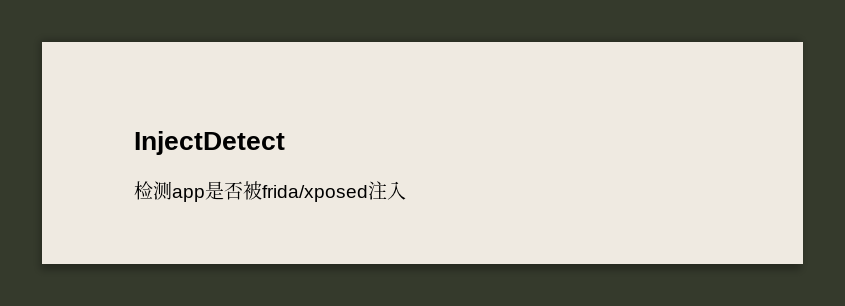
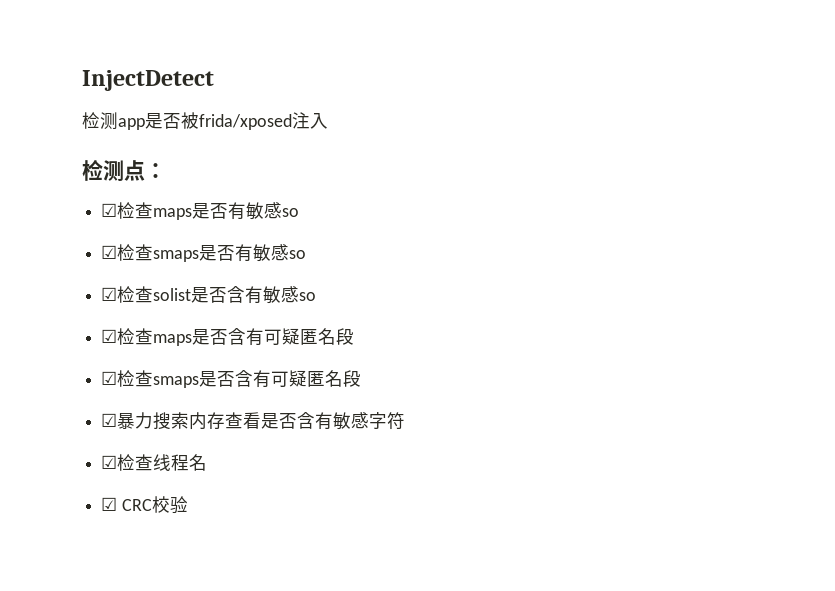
+ 检测点：
+ ☑检查maps是否有敏感so
+ ☑检查smaps是否有敏感so
+ ☑检查solist是否含有敏感so
+ ☑检查maps是否含有可疑匿名段
+ ☑检查smaps是否含有可疑匿名段
+ ☑暴力搜索内存查看是否含有敏感字符
+ ☑检查线程名
+ ☑ CRC校验

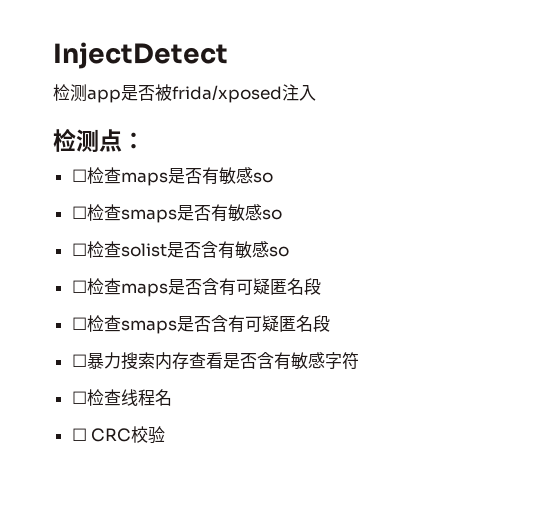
- ☑检查maps是否有敏感so
+ ☐检查maps是否有敏感so
- ☑检查smaps是否有敏感so
+ ☐检查smaps是否有敏感so
- ☑检查solist是否含有敏感so
+ ☐检查solist是否含有敏感so
- ☑检查maps是否含有可疑匿名段
+ ☐检查maps是否含有可疑匿名段
- ☑检查smaps是否含有可疑匿名段
+ ☐检查smaps是否含有可疑匿名段
- ☑暴力搜索内存查看是否含有敏感字符
+ ☐暴力搜索内存查看是否含有敏感字符
- ☑检查线程名
+ ☐检查线程名
- ☑ CRC校验
+ ☐ CRC校验

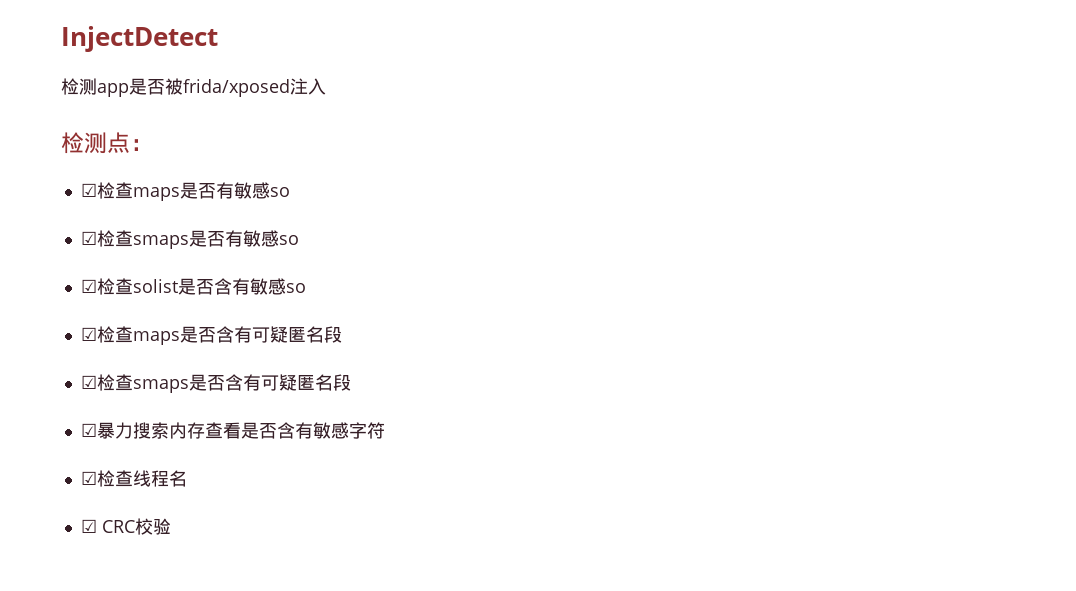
- ☐检查maps是否有敏感so
+ ☑检查maps是否有敏感so
- ☐检查smaps是否有敏感so
+ ☑检查smaps是否有敏感so
- ☐检查solist是否含有敏感so
+ ☑检查solist是否含有敏感so
- ☐检查maps是否含有可疑匿名段
+ ☑检查maps是否含有可疑匿名段
- ☐检查smaps是否含有可疑匿名段
+ ☑检查smaps是否含有可疑匿名段
- ☐暴力搜索内存查看是否含有敏感字符
+ ☑暴力搜索内存查看是否含有敏感字符
- ☐检查线程名
+ ☑检查线程名
- ☐ CRC校验
+ ☑ CRC校验

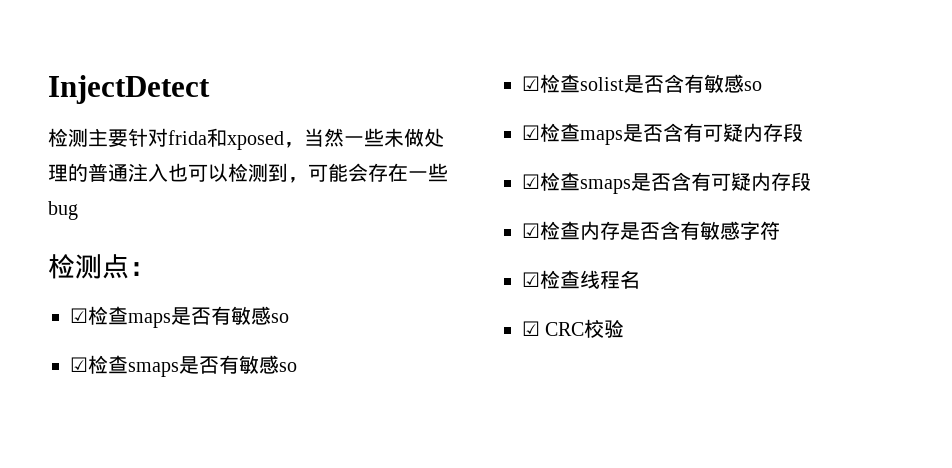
- 检测app是否被frida/xposed注入
+ 检测主要针对frida和xposed，当然一些未做处理的普通注入也可以检测到，可能会存在一些bug
- ☑检查maps是否含有可疑匿名段
+ ☑检查maps是否含有可疑内存段
- ☑检查smaps是否含有可疑匿名段
- ☑暴力搜索内存查看是否含有敏感字符
+ ☑检查smaps是否含有可疑内存段
+ ☑检查内存是否含有敏感字符

